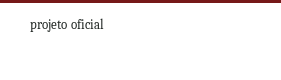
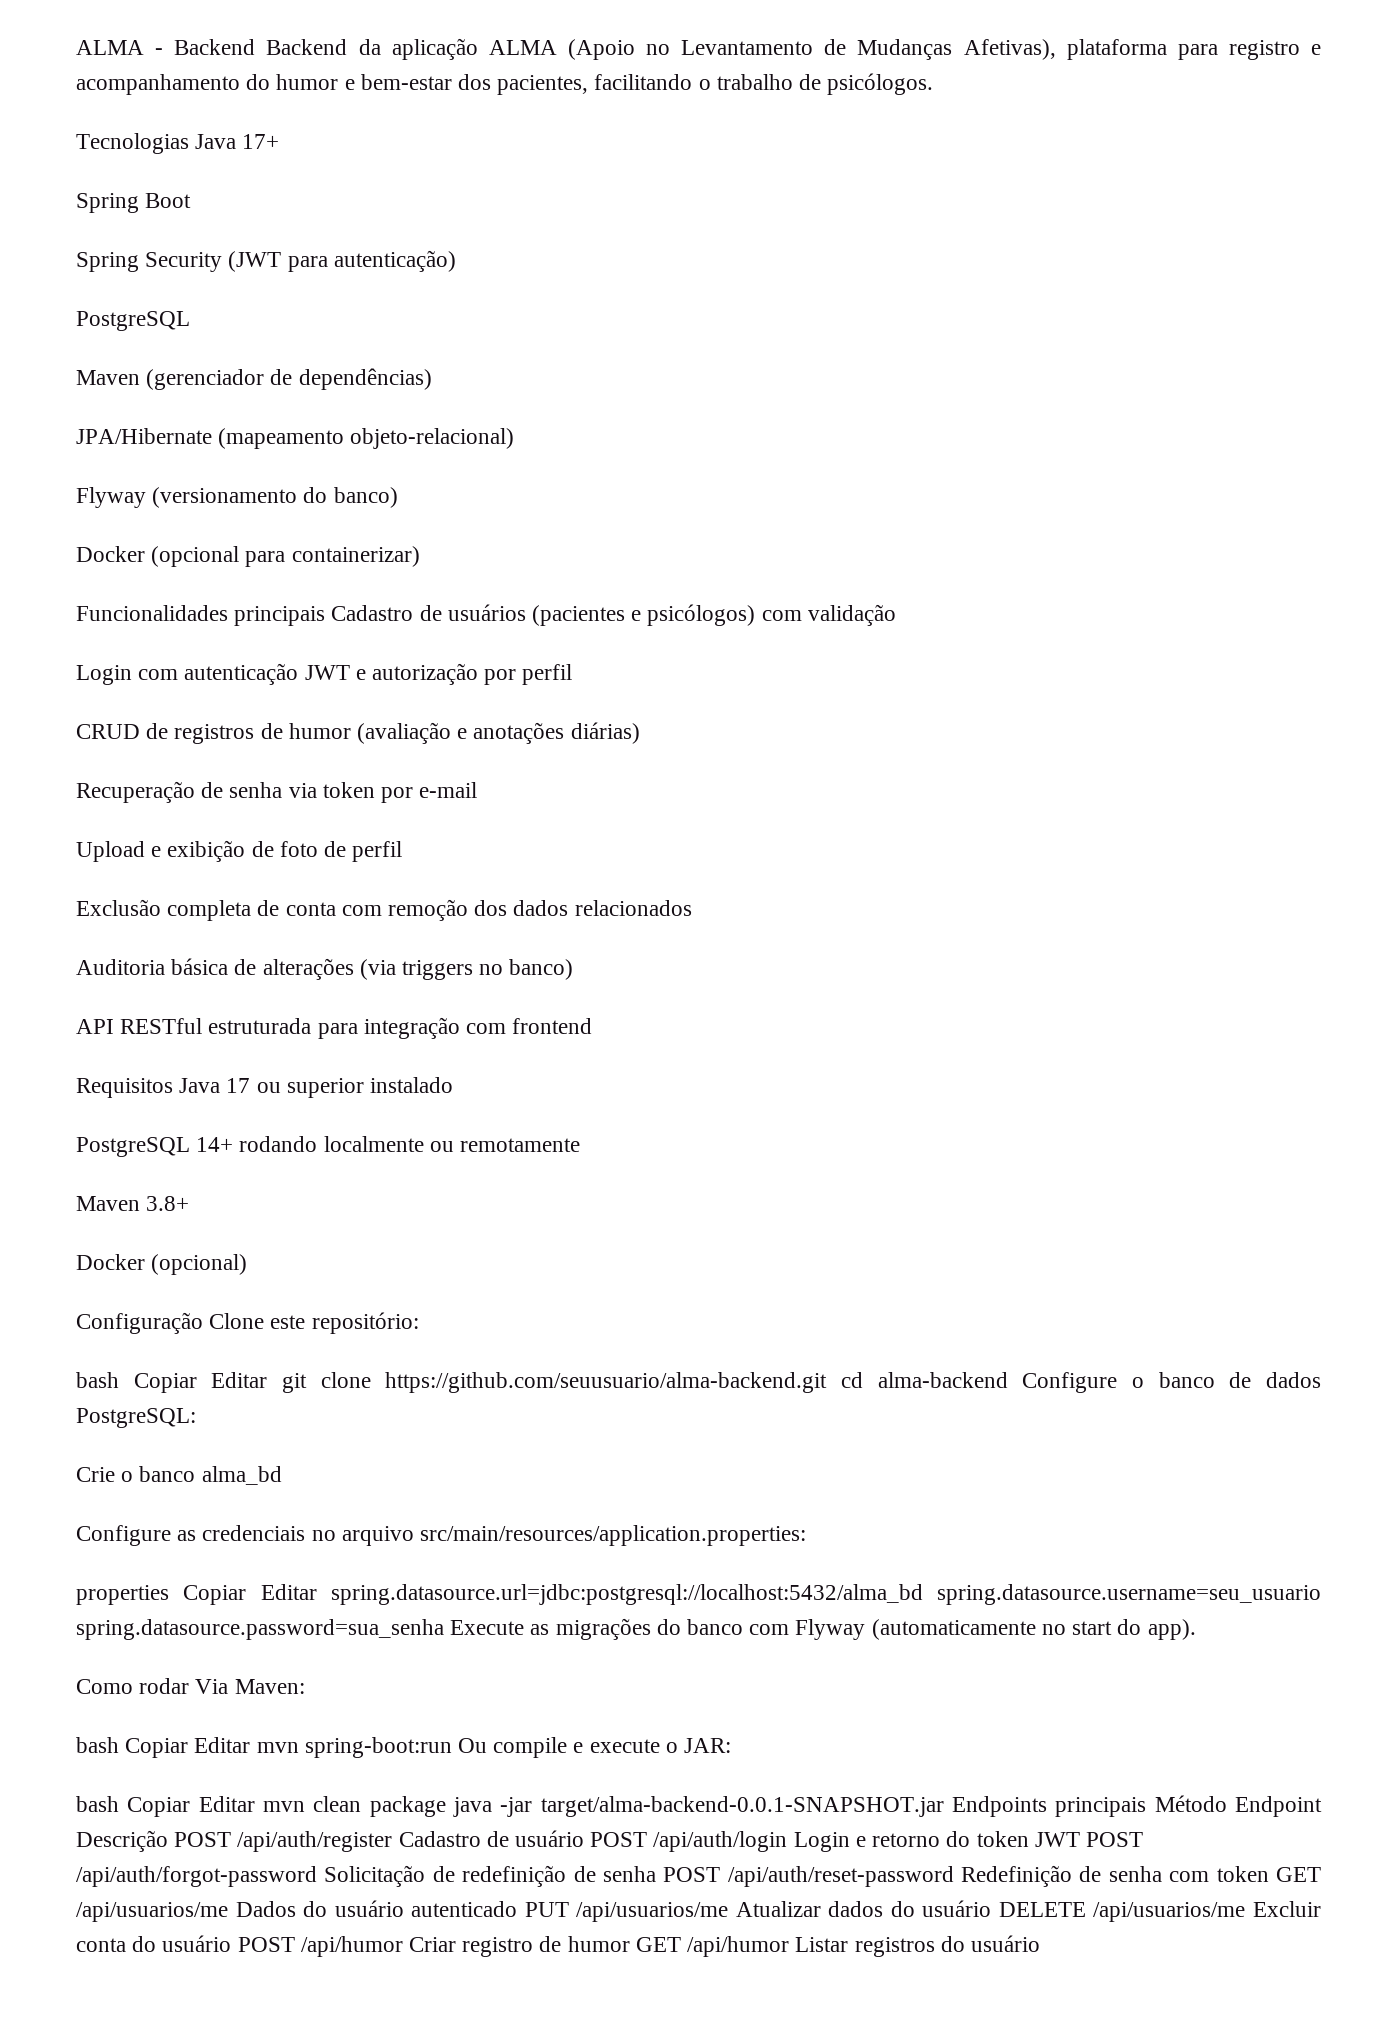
- projeto oficial
+ ALMA - Backend Backend da aplicação ALMA (Apoio no Levantamento de Mudanças Afetivas), plataforma para registro e acompanhamento do humor e bem-estar dos pacientes, facilitando o trabalho de psicólogos.
+ Tecnologias Java 17+
+ Spring Boot
+ Spring Security (JWT para autenticação)
+ PostgreSQL
+ Maven (gerenciador de dependências)
+ JPA/Hibernate (mapeamento objeto-relacional)
+ Flyway (versionamento do banco)
+ Docker (opcional para containerizar)
+ Funcionalidades principais Cadastro de usuários (pacientes e psicólogos) com validação
+ Login com autenticação JWT e autorização por perfil
+ CRUD de registros de humor (avaliação e anotações diárias)
+ Recuperação de senha via token por e-mail
+ Upload e exibição de foto de perfil
+ Exclusão completa de conta com remoção dos dados relacionados
+ Auditoria básica de alterações (via triggers no banco)
+ API RESTful estruturada para integração com frontend
+ Requisitos Java 17 ou superior instalado
+ PostgreSQL 14+ rodando localmente ou remotamente
+ Maven 3.8+
+ Docker (opcional)
+ Configuração Clone este repositório:
+ bash Copiar Editar git clone https://github.com/seuusuario/alma-backend.git cd alma-backend Configure o banco de dados PostgreSQL:
+ Crie o banco alma_bd
+ Configure as credenciais no arquivo src/main/resources/application.properties:
+ properties Copiar Editar spring.datasource.url=jdbc:postgresql://localhost:5432/alma_bd spring.datasource.username=seu_usuario spring.datasource.password=sua_senha Execute as migrações do banco com Flyway (automaticamente no start do app).
+ Como rodar Via Maven:
+ bash Copiar Editar mvn spring-boot:run Ou compile e execute o JAR:
+ bash Copiar Editar mvn clean package java -jar target/alma-backend-0.0.1-SNAPSHOT.jar Endpoints principais Método Endpoint Descrição POST /api/auth/register Cadastro de usuário POST /api/auth/login Login e retorno do token JWT POST /api/auth/forgot-password Solicitação de redefinição de senha POST /api/auth/reset-password Redefinição de senha com token GET /api/usuarios/me Dados do usuário autenticado PUT /api/usuarios/me Atualizar dados do usuário DELETE /api/usuarios/me Excluir conta do usuário POST /api/humor Criar registro de humor GET /api/humor Listar registros do usuário

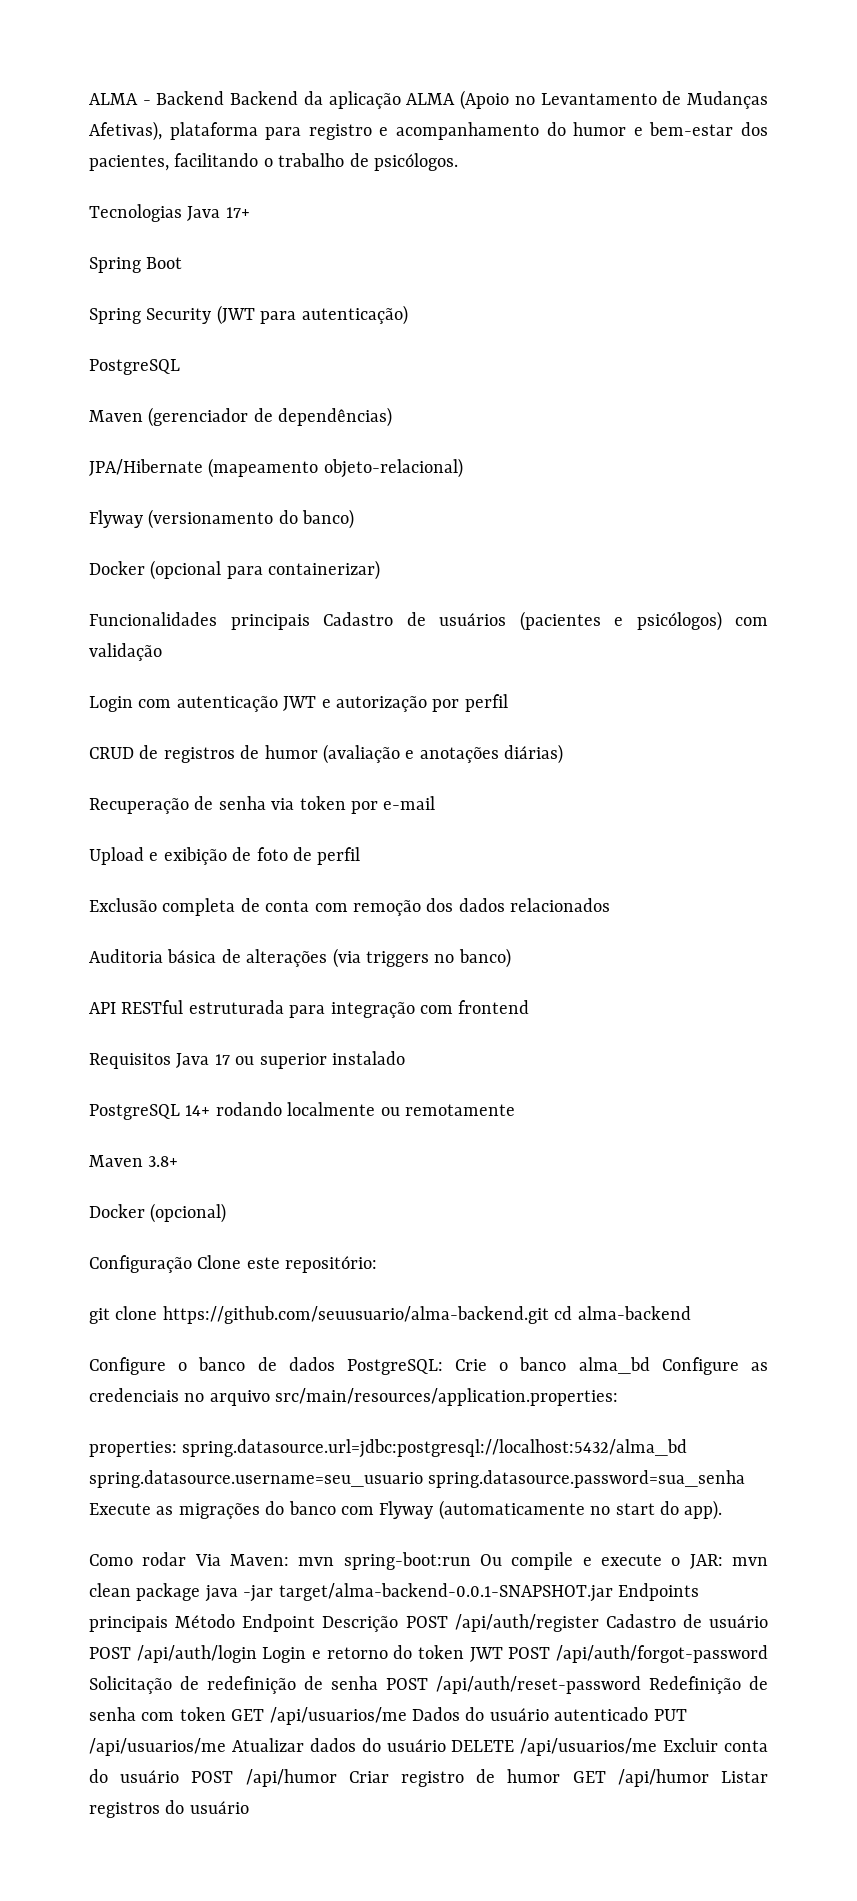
- bash Copiar Editar git clone https://github.com/seuusuario/alma-backend.git cd alma-backend Configure o banco de dados PostgreSQL:
- Crie o banco alma_bd
- Configure as credenciais no arquivo src/main/resources/application.properties:
+ git clone https://github.com/seuusuario/alma-backend.git cd alma-backend
+ Configure o banco de dados PostgreSQL: Crie o banco alma_bd Configure as credenciais no arquivo src/main/resources/application.properties:
- properties Copiar Editar spring.datasource.url=jdbc:postgresql://localhost:5432/alma_bd spring.datasource.username=seu_usuario spring.datasource.password=sua_senha Execute as migrações do banco com Flyway (automaticamente no start do app).
+ properties: spring.datasource.url=jdbc:postgresql://localhost:5432/alma_bd spring.datasource.username=seu_usuario spring.datasource.password=sua_senha Execute as migrações do banco com Flyway (automaticamente no start do app).
- Como rodar Via Maven:
- bash Copiar Editar mvn spring-boot:run Ou compile e execute o JAR:
- bash Copiar Editar mvn clean package java -jar target/alma-backend-0.0.1-SNAPSHOT.jar Endpoints principais Método Endpoint Descrição POST /api/auth/register Cadastro de usuário POST /api/auth/login Login e retorno do token JWT POST /api/auth/forgot-password Solicitação de redefinição de senha POST /api/auth/reset-password Redefinição de senha com token GET /api/usuarios/me Dados do usuário autenticado PUT /api/usuarios/me Atualizar dados do usuário DELETE /api/usuarios/me Excluir conta do usuário POST /api/humor Criar registro de humor GET /api/humor Listar registros do usuário
+ Como rodar Via Maven: mvn spring-boot:run Ou compile e execute o JAR: mvn clean package java -jar target/alma-backend-0.0.1-SNAPSHOT.jar Endpoints principais Método Endpoint Descrição POST /api/auth/register Cadastro de usuário POST /api/auth/login Login e retorno do token JWT POST /api/auth/forgot-password Solicitação de redefinição de senha POST /api/auth/reset-password Redefinição de senha com token GET /api/usuarios/me Dados do usuário autenticado PUT /api/usuarios/me Atualizar dados do usuário DELETE /api/usuarios/me Excluir conta do usuário POST /api/humor Criar registro de humor GET /api/humor Listar registros do usuário

